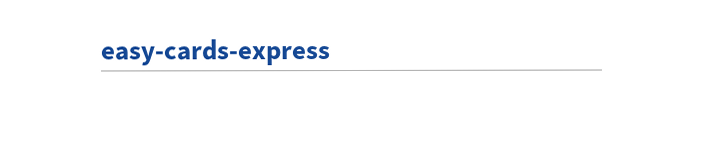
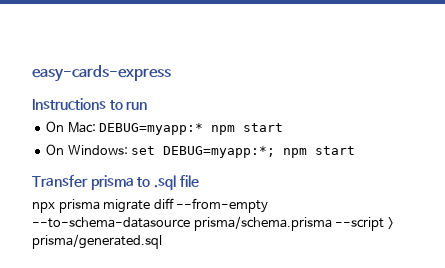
+ Instructions to run
+ On Mac: DEBUG=myapp:* npm start
+ On Windows: set DEBUG=myapp:*; npm start
+ Transfer prisma to .sql file
+ npx prisma migrate diff --from-empty --to-schema-datasource prisma/schema.prisma --script > prisma/generated.sql

